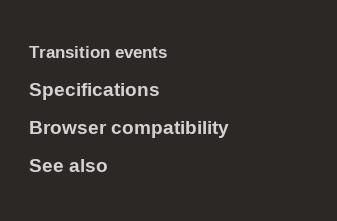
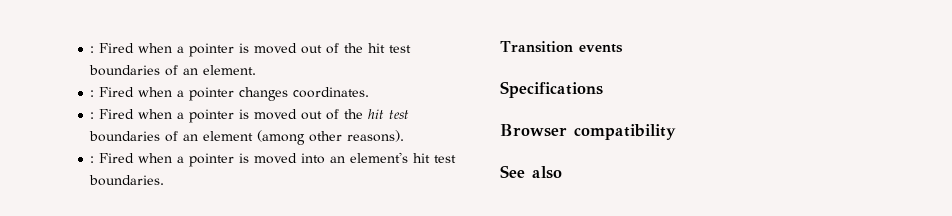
+ : Fired when a pointer is moved out of the hit test boundaries of an element.
+ : Fired when a pointer changes coordinates.
+ : Fired when a pointer is moved out of the hit test boundaries of an element (among other reasons).
+ : Fired when a pointer is moved into an element's hit test boundaries.

